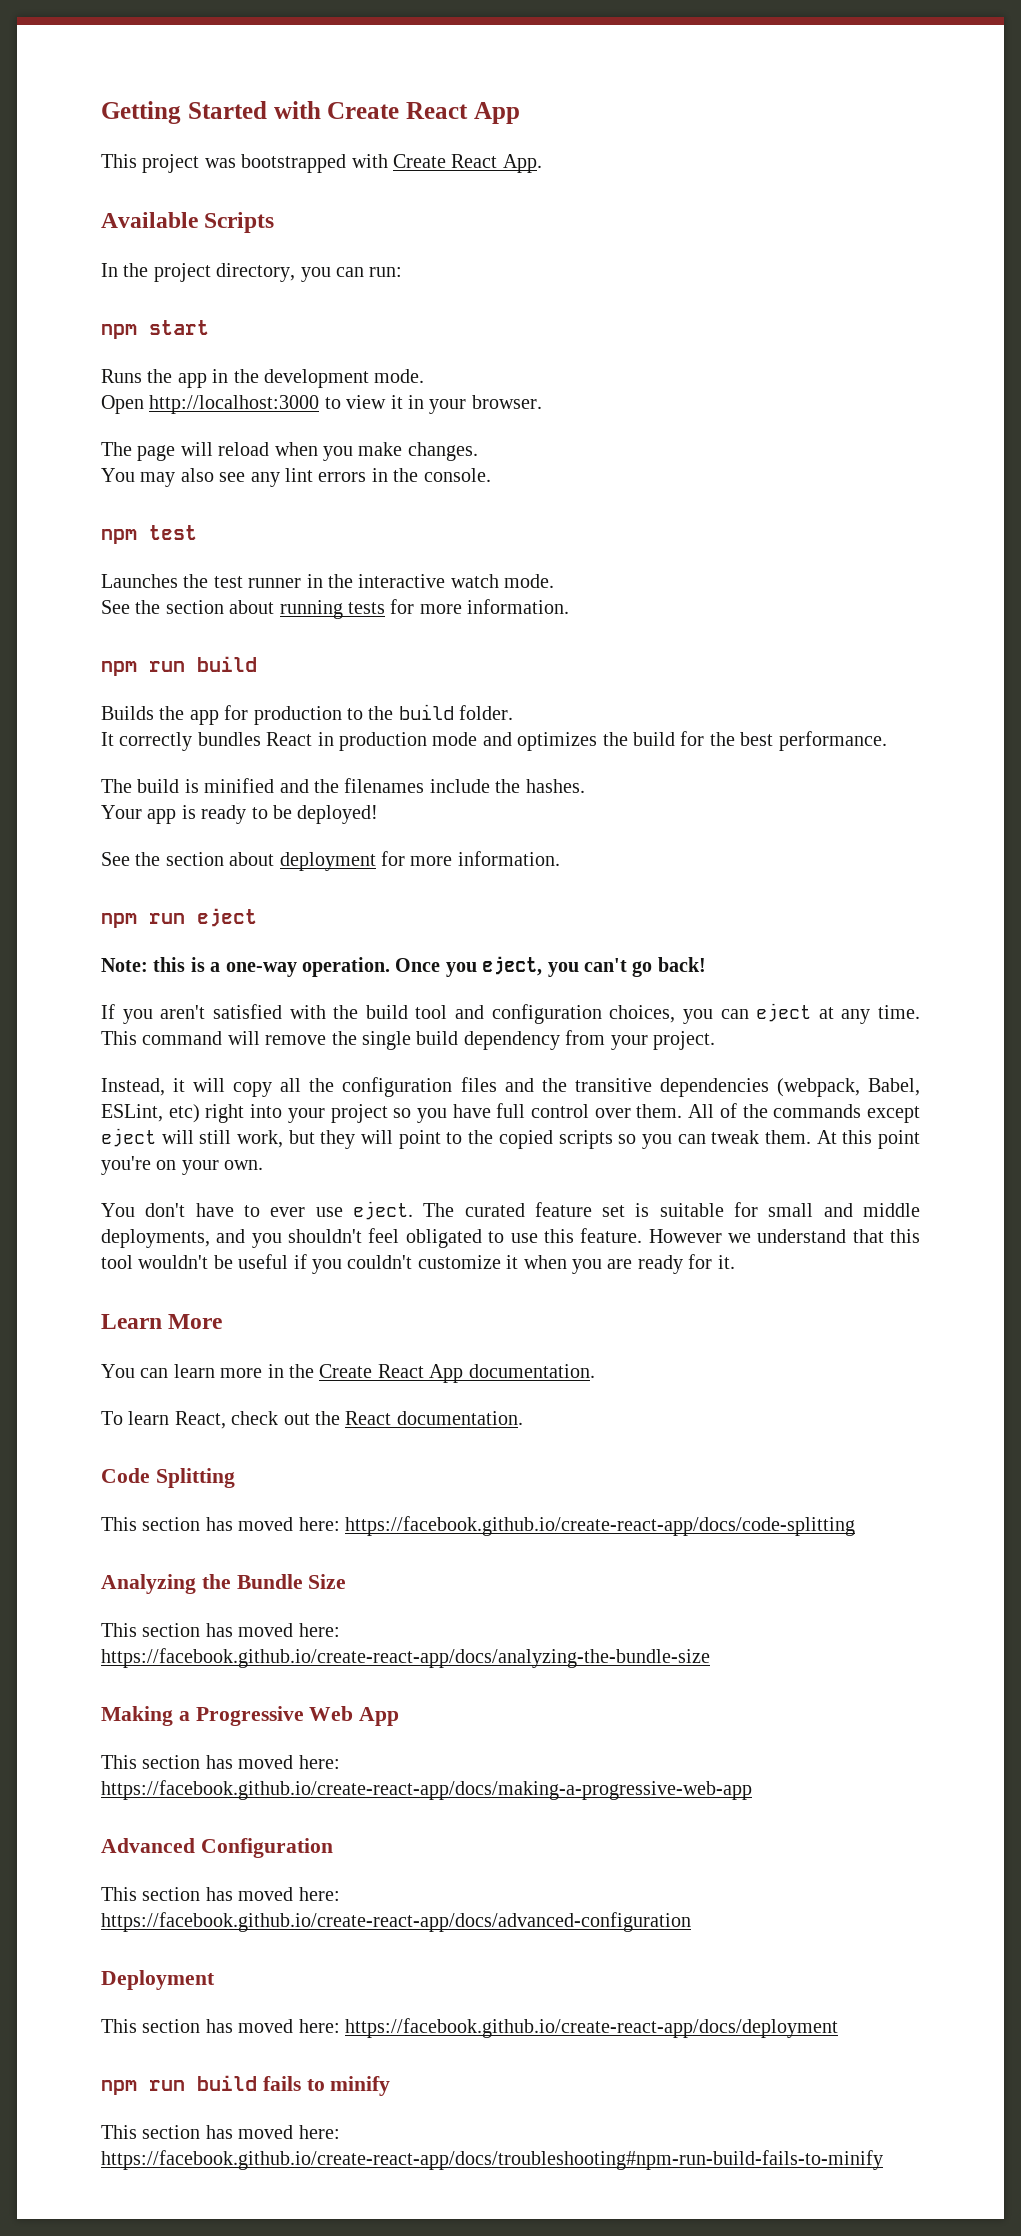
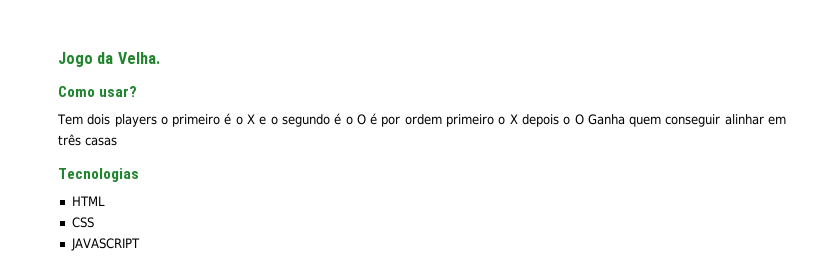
- Getting Started with Create React App
- This project was bootstrapped with Create React App.
- Available Scripts
- In the project directory, you can run:
- npm start
- Runs the app in the development mode.
- Open http://localhost:3000 to view it in your browser.
- The page will reload when you make changes.
- You may also see any lint errors in the console.
- npm test
- Launches the test runner in the interactive watch mode.
- See the section about running tests for more information.
- npm run build
- Builds the app for production to the build folder.
- It correctly bundles React in production mode and optimizes the build for the best performance.
- The build is minified and the filenames include the hashes.
- Your app is ready to be deployed!
- See the section about deployment for more information.
- npm run eject
- Note: this is a one-way operation. Once you eject, you can't go back!
- If you aren't satisfied with the build tool and configuration choices, you can eject at any time. This command will remove the single build dependency from your project.
- Instead, it will copy all the configuration files and the transitive dependencies (webpack, Babel, ESLint, etc) right into your project so you have full control over them. All of the commands except eject will still work, but they will point to the copied scripts so you can tweak them. At this point you're on your own.
- You don't have to ever use eject. The curated feature set is suitable for small and middle deployments, and you shouldn't feel obligated to use this feature. However we understand that this tool wouldn't be useful if you couldn't customize it when you are ready for it.
- Learn More
- You can learn more in the Create React App documentation.
- To learn React, check out the React documentation.
- Code Splitting
- This section has moved here: https://facebook.github.io/create-react-app/docs/code-splitting
- Analyzing the Bundle Size
- This section has moved here: https://facebook.github.io/create-react-app/docs/analyzing-the-bundle-size
- Making a Progressive Web App
- This section has moved here: https://facebook.github.io/create-react-app/docs/making-a-progressive-web-app
- Advanced Configuration
- This section has moved here: https://facebook.github.io/create-react-app/docs/advanced-configuration
- Deployment
- This section has moved here: https://facebook.github.io/create-react-app/docs/deployment
- npm run build fails to minify
- This section has moved here: https://facebook.github.io/create-react-app/docs/troubleshooting#npm-run-build-fails-to-minify
+ Jogo da Velha.
+ Como usar?
+ Tem dois players o primeiro é o X e o segundo é o O é por ordem primeiro o X depois o O Ganha quem conseguir alinhar em três casas
+ Tecnologias
+ HTML
+ CSS
+ JAVASCRIPT

